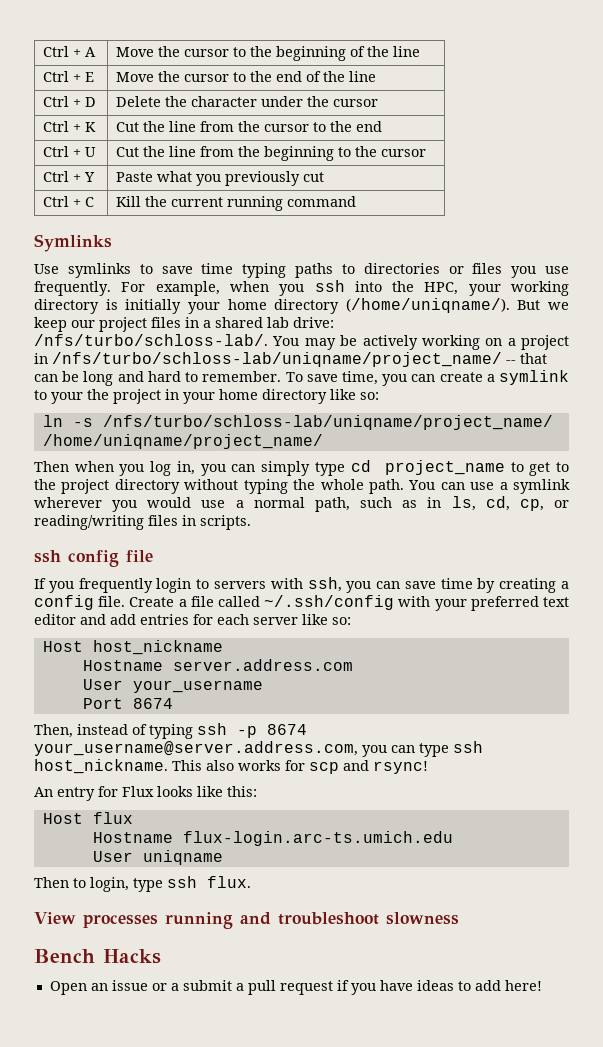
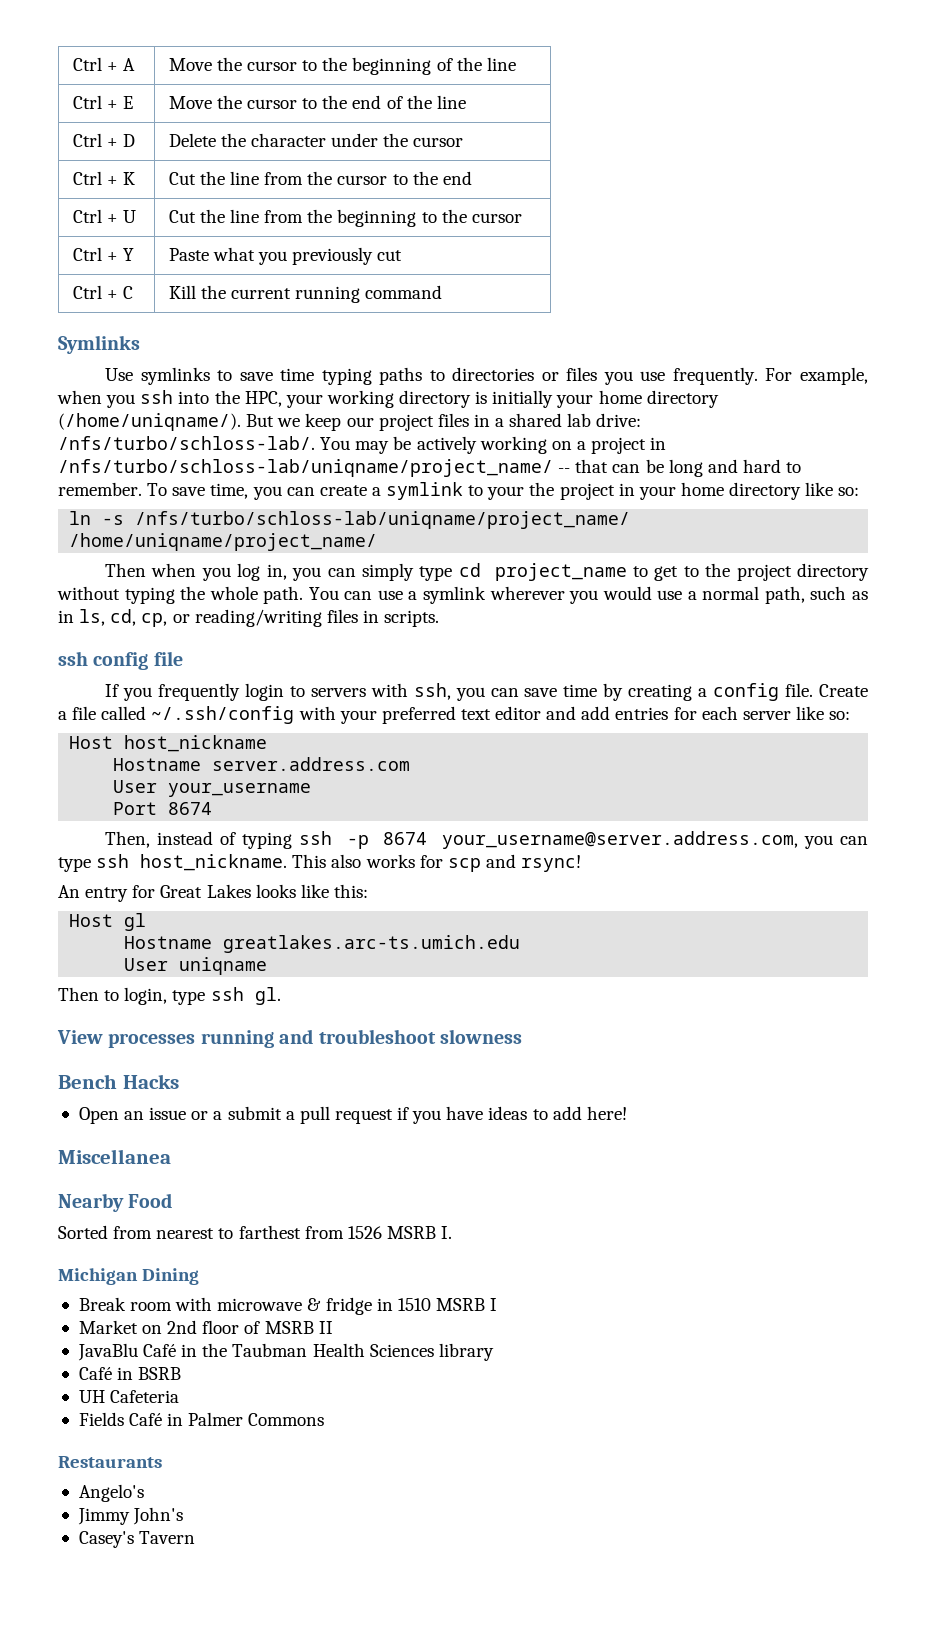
- An entry for Flux looks like this:
+ An entry for Great Lakes looks like this:
- Host flux
- Hostname flux-login.arc-ts.umich.edu
+ Host gl
+ Hostname greatlakes.arc-ts.umich.edu
- Then to login, type ssh flux.
+ Then to login, type ssh gl.
+ Miscellanea
+ Nearby Food
+ Sorted from nearest to farthest from 1526 MSRB I.
+ Michigan Dining
+ Break room with microwave & fridge in 1510 MSRB I
+ Market on 2nd floor of MSRB II
+ JavaBlu Café in the Taubman Health Sciences library
+ Café in BSRB
+ UH Cafeteria
+ Fields Café in Palmer Commons
+ Restaurants
+ Angelo's
+ Jimmy John's
+ Casey's Tavern

